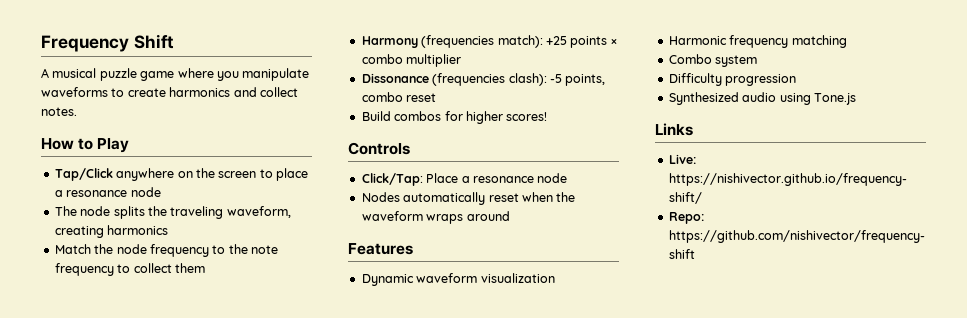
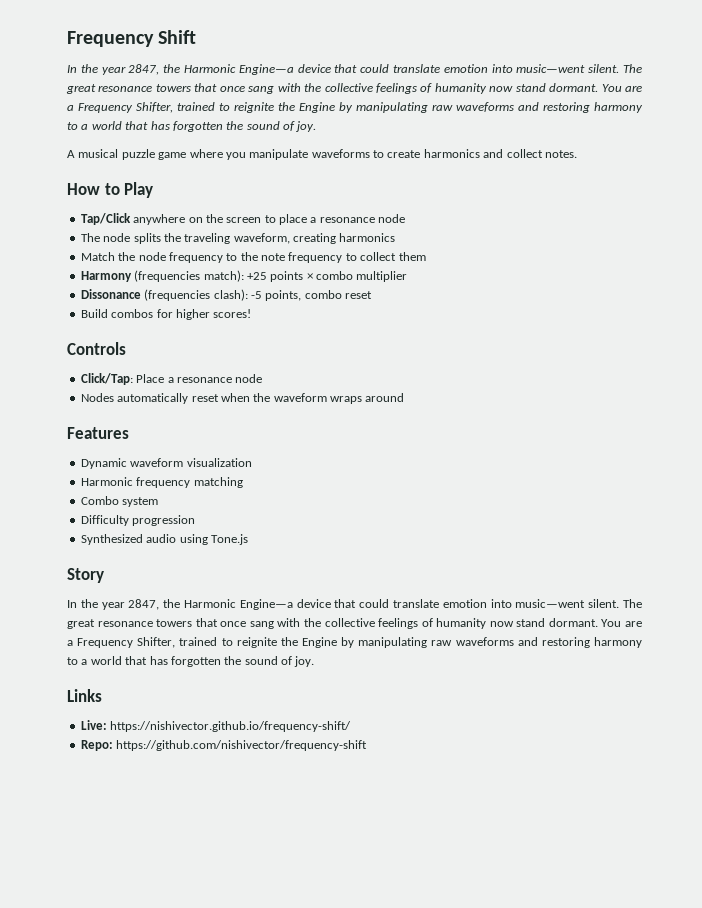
  Frequency Shift
+ In the year 2847, the Harmonic Engine—a device that could translate emotion into music—went silent. The great resonance towers that once sang with the collective feelings of humanity now stand dormant. You are a Frequency Shifter, trained to reignite the Engine by manipulating raw waveforms and restoring harmony to a world that has forgotten the sound of joy.
+ Story
+ In the year 2847, the Harmonic Engine—a device that could translate emotion into music—went silent. The great resonance towers that once sang with the collective feelings of humanity now stand dormant. You are a Frequency Shifter, trained to reignite the Engine by manipulating raw waveforms and restoring harmony to a world that has forgotten the sound of joy.

